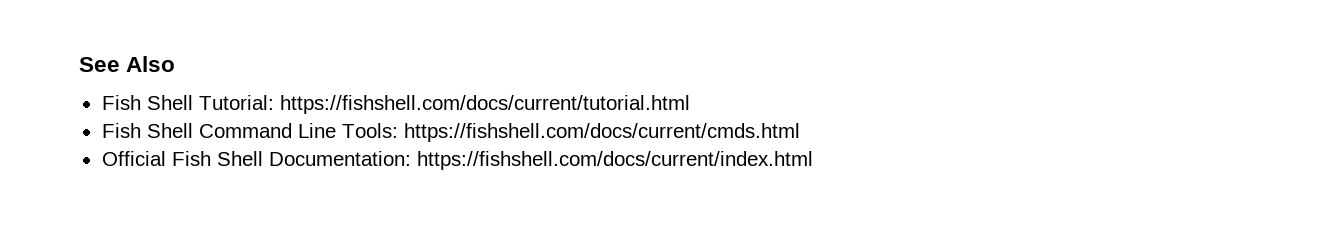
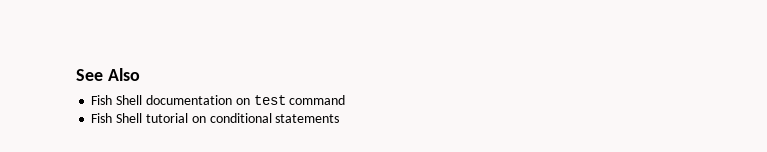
- Fish Shell Tutorial: https://fishshell.com/docs/current/tutorial.html
- Fish Shell Command Line Tools: https://fishshell.com/docs/current/cmds.html
- Official Fish Shell Documentation: https://fishshell.com/docs/current/index.html
+ Fish Shell documentation on test command
+ Fish Shell tutorial on conditional statements

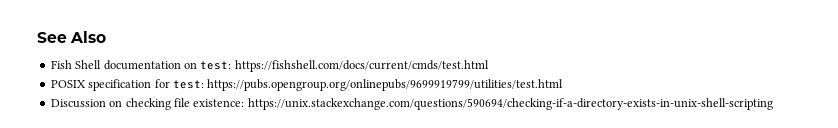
- Fish Shell documentation on test command
- Fish Shell tutorial on conditional statements
+ Fish Shell documentation on test: https://fishshell.com/docs/current/cmds/test.html
+ POSIX specification for test: https://pubs.opengroup.org/onlinepubs/9699919799/utilities/test.html
+ Discussion on checking file existence: https://unix.stackexchange.com/questions/590694/checking-if-a-directory-exists-in-unix-shell-scripting

